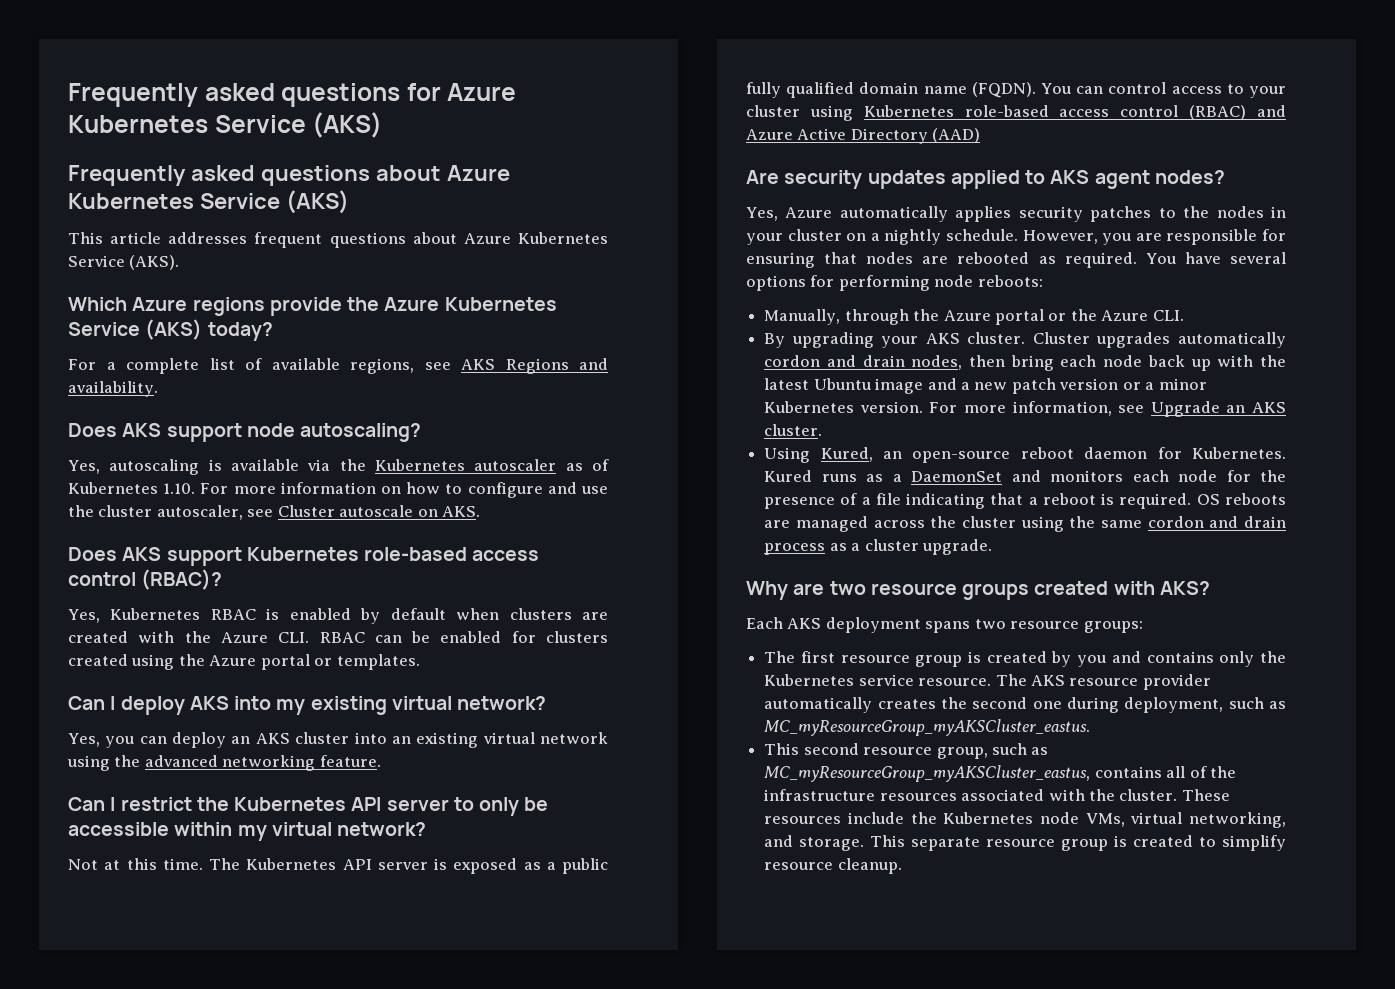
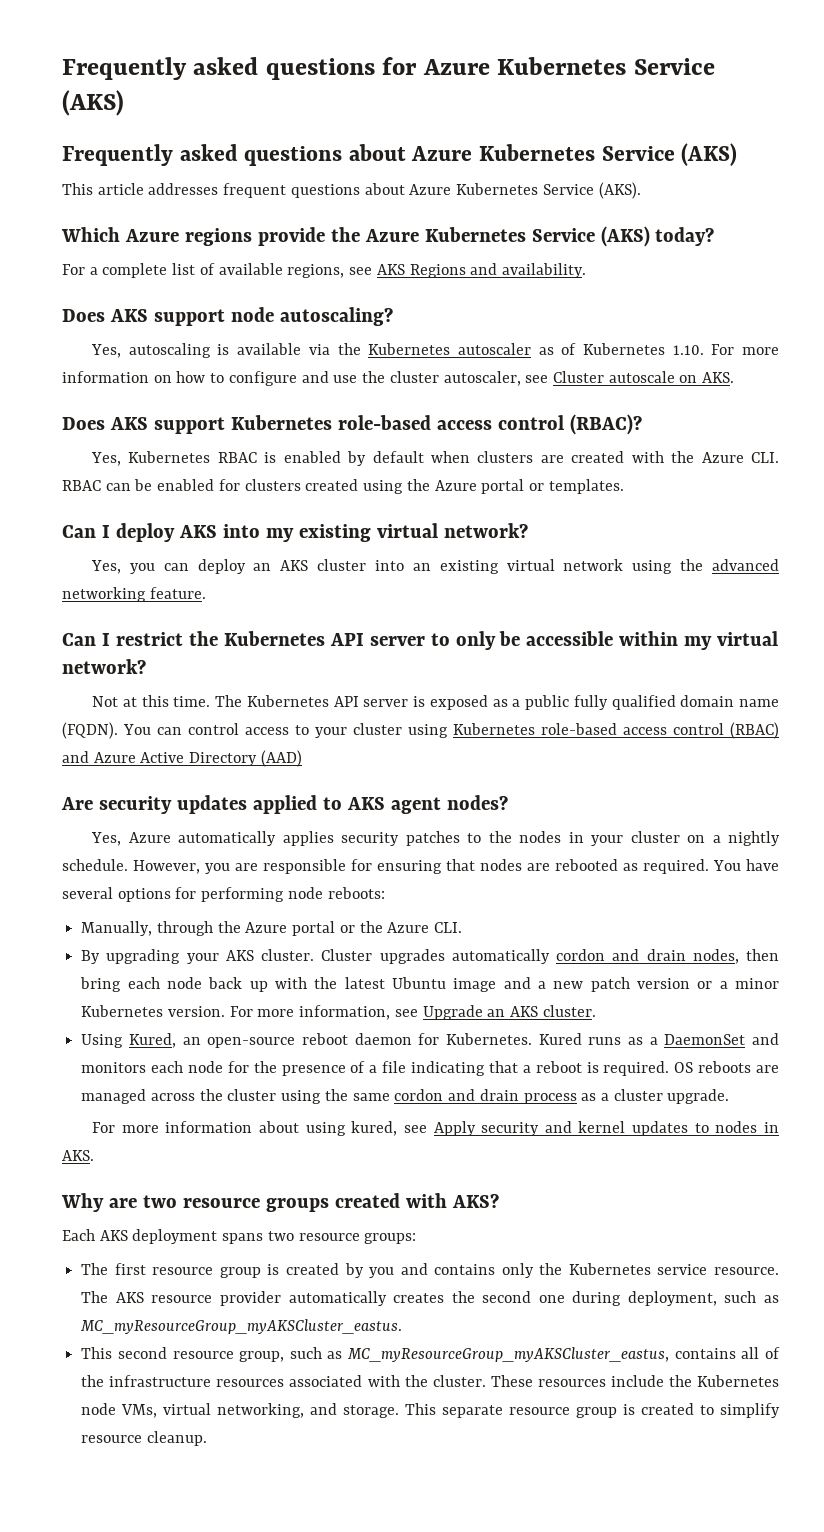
+ For more information about using kured, see Apply security and kernel updates to nodes in AKS.

